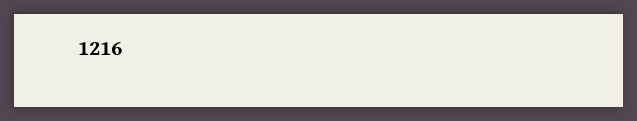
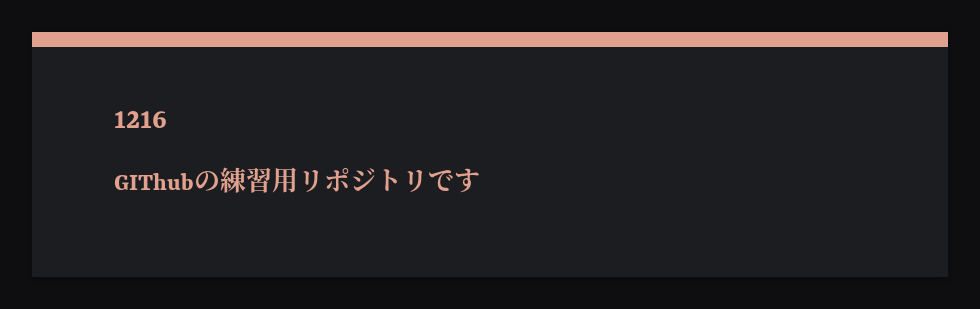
+ GIThubの練習用リポジトリです

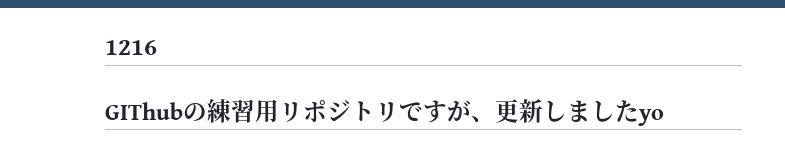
- GIThubの練習用リポジトリです
+ GIThubの練習用リポジトリですが、更新しましたyo

